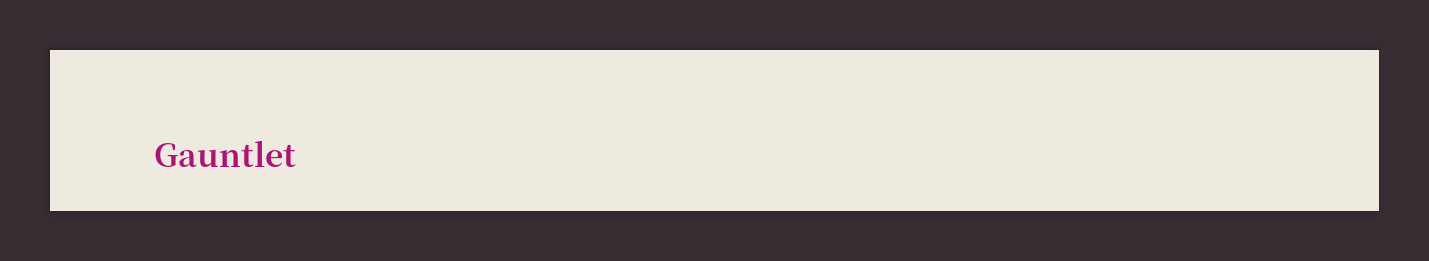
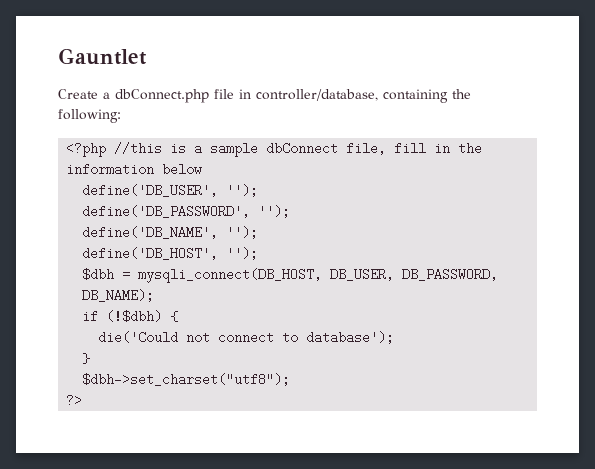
+ Create a dbConnect.php file in controller/database, containing the following:
+ <?php //this is a sample dbConnect file, fill in the information below
+ define('DB_USER', '');
+ define('DB_PASSWORD', '');
+ define('DB_NAME', '');
+ define('DB_HOST', '');
+ $dbh = mysqli_connect(DB_HOST, DB_USER, DB_PASSWORD, DB_NAME);
+ if (!$dbh) {
+ die('Could not connect to database');
+ }
+ $dbh->set_charset("utf8");
+ ?>

